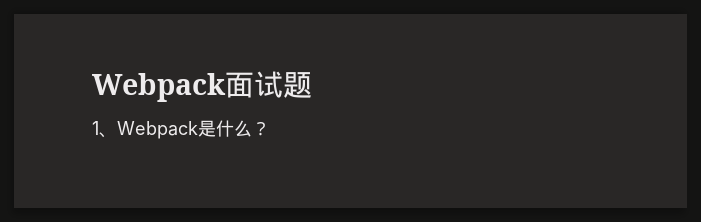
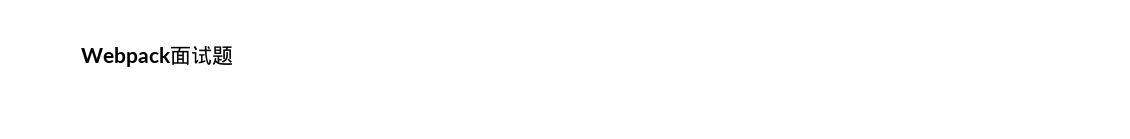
- 1、Webpack是什么？

